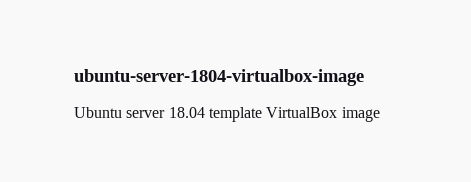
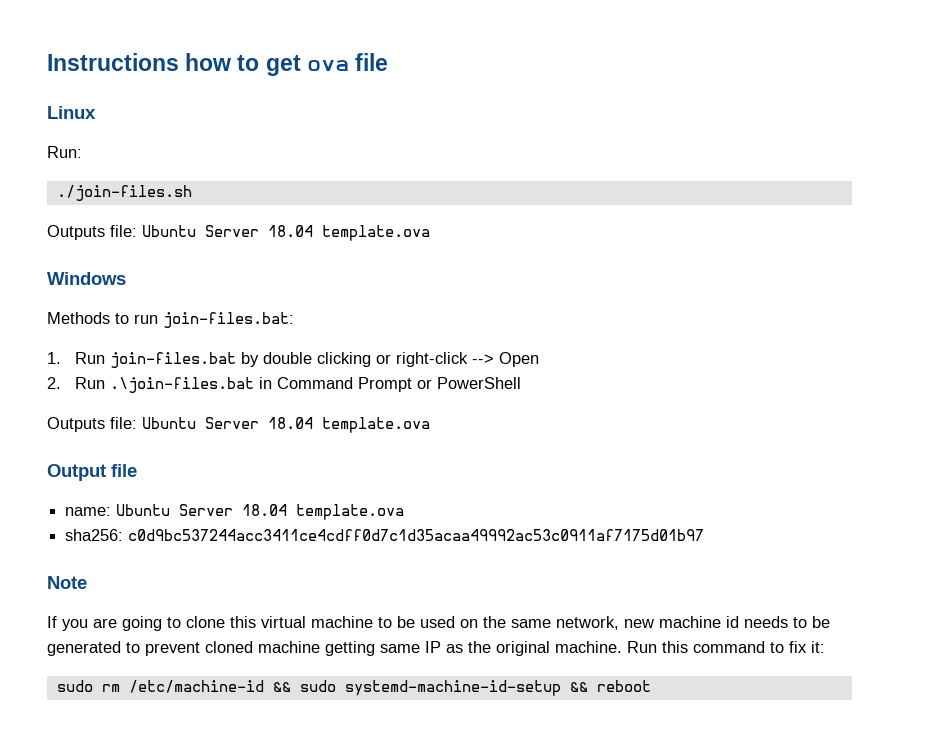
- ubuntu-server-1804-virtualbox-image
- Ubuntu server 18.04 template VirtualBox image
+ Instructions how to get ova file
+ Linux
+ Run:
+ ./join-files.sh
+ Outputs file: Ubuntu Server 18.04 template.ova
+ Windows
+ Methods to run join-files.bat:
+ 1. Run join-files.bat by double clicking or right-click --> Open
+ 2. Run .\join-files.bat in Command Prompt or PowerShell
+ Outputs file: Ubuntu Server 18.04 template.ova
+ Output file
+ name: Ubuntu Server 18.04 template.ova
+ sha256: c0d9bc537244acc3411ce4cdff0d7c1d35acaa49992ac53c0911af7175d01b97
+ Note
+ If you are going to clone this virtual machine to be used on the same network, new machine id needs to be generated to prevent cloned machine getting same IP as the original machine. Run this command to fix it:
+ sudo rm /etc/machine-id && sudo systemd-machine-id-setup && reboot

